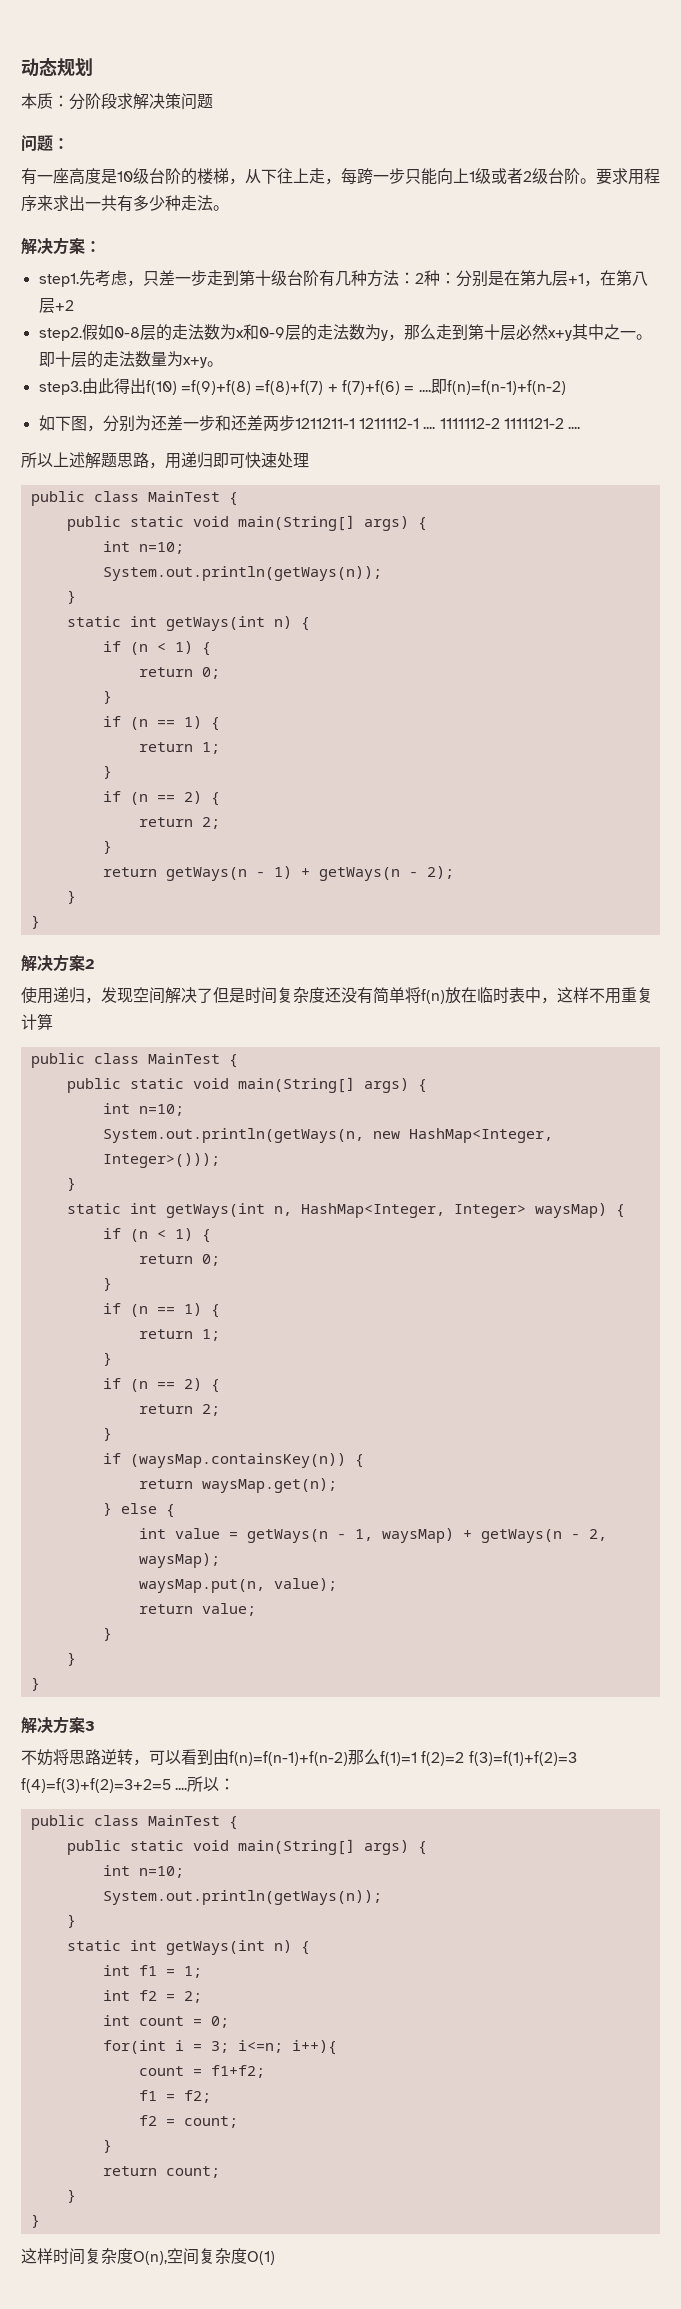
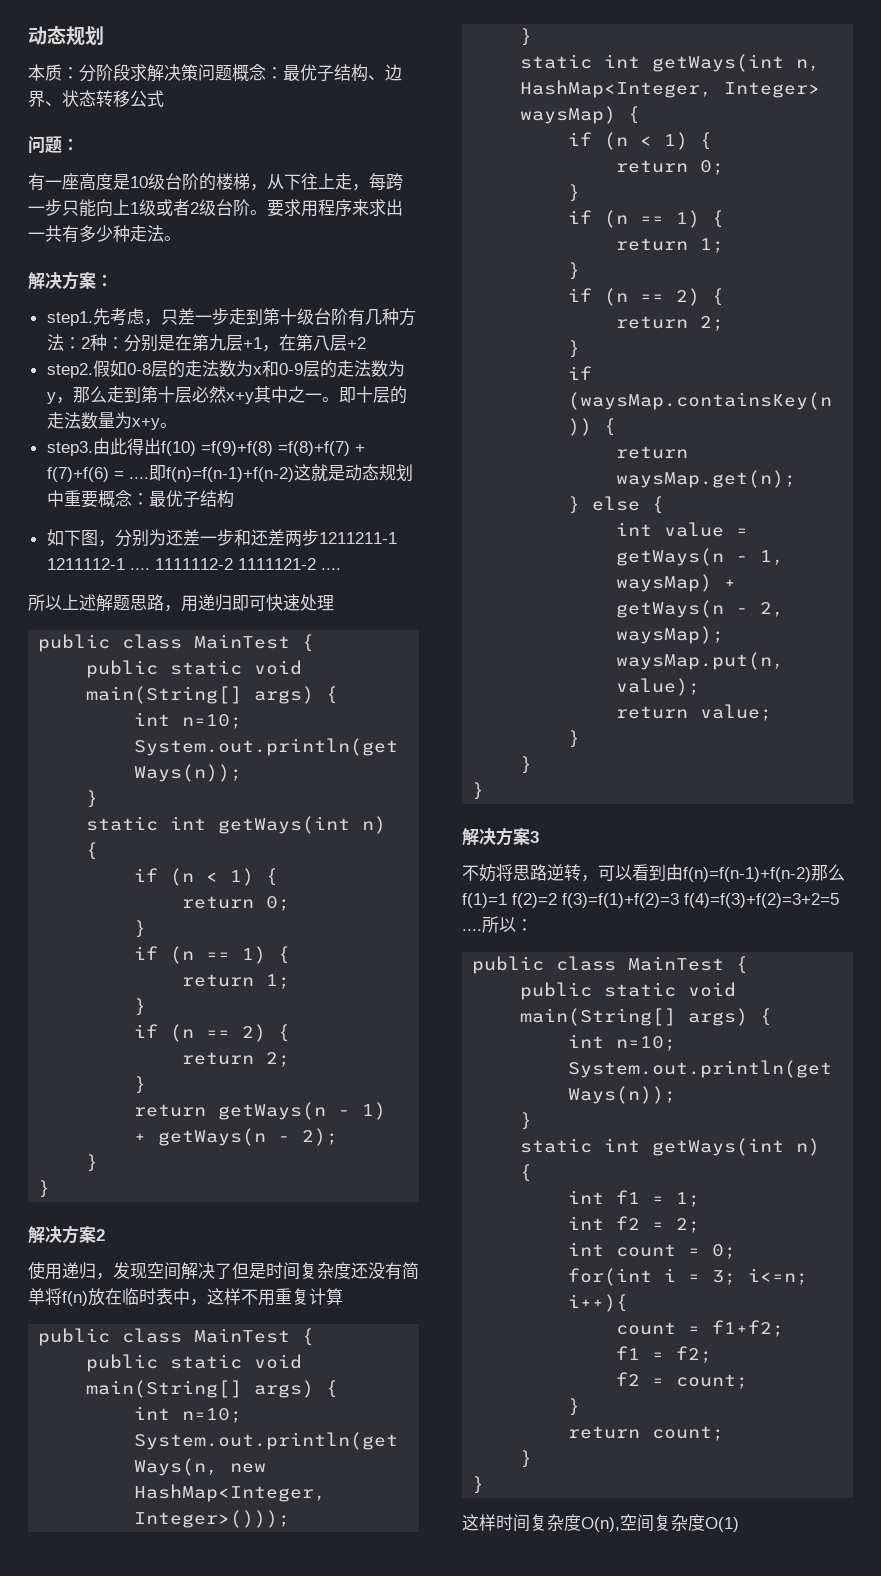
- 本质：分阶段求解决策问题
+ 本质：分阶段求解决策问题概念：最优子结构、边界、状态转移公式
- 即f(n)=f(n-1)+f(n-2)
+ 即f(n)=f(n-1)+f(n-2)这就是动态规划中重要概念：最优子结构

